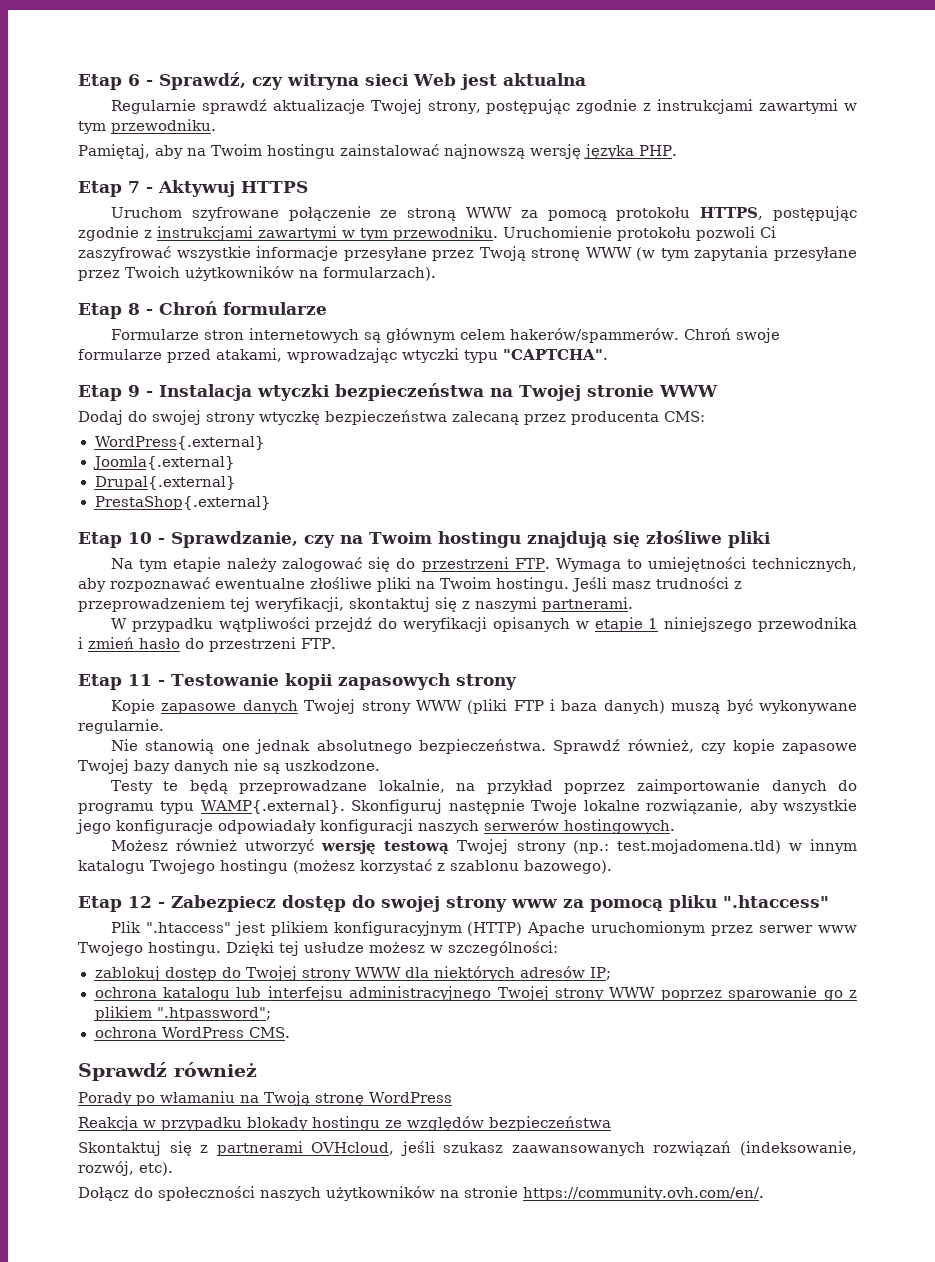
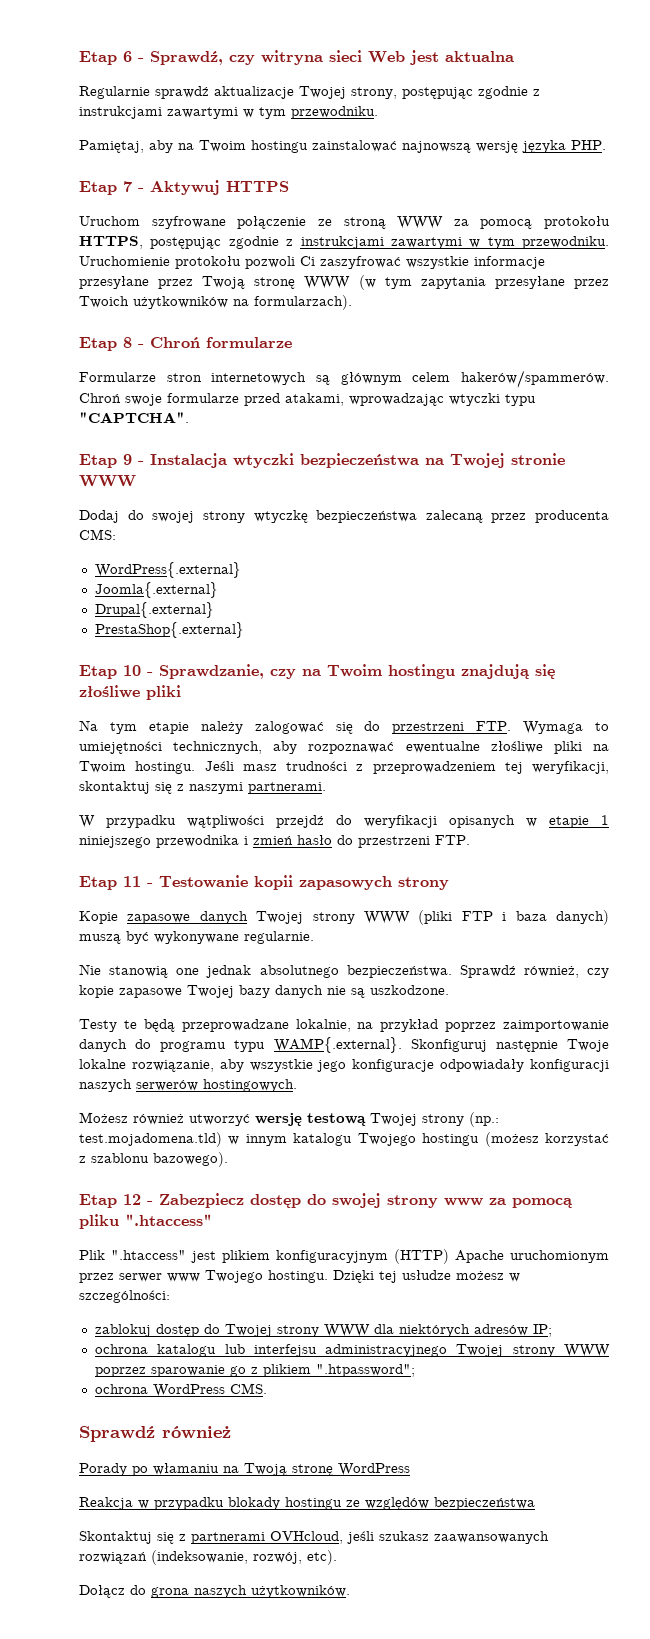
- Dołącz do społeczności naszych użytkowników na stronie https://community.ovh.com/en/.
+ Dołącz do grona naszych użytkowników.

